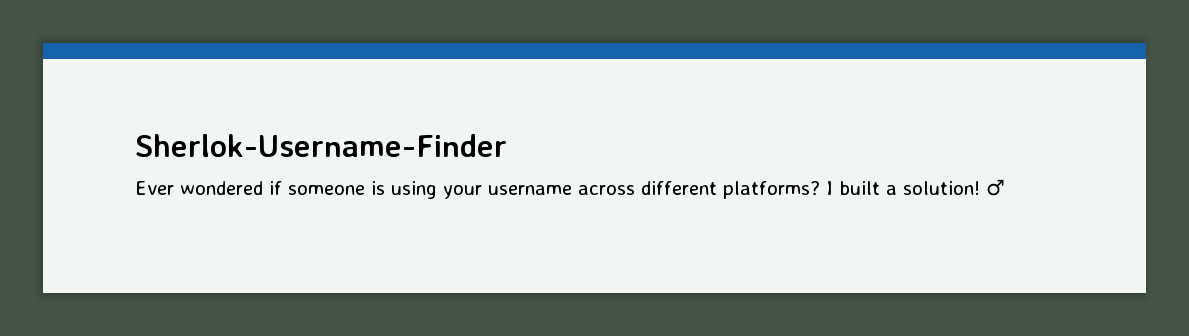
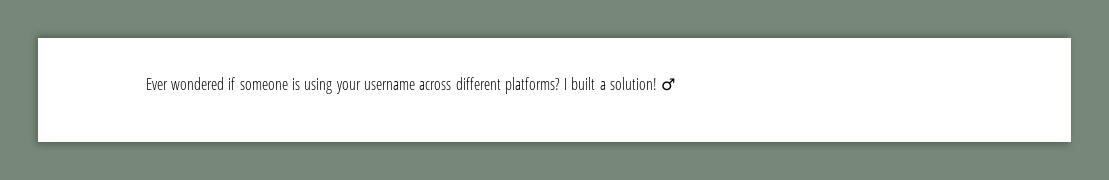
- Sherlok-Username-Finder

